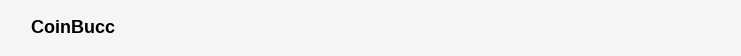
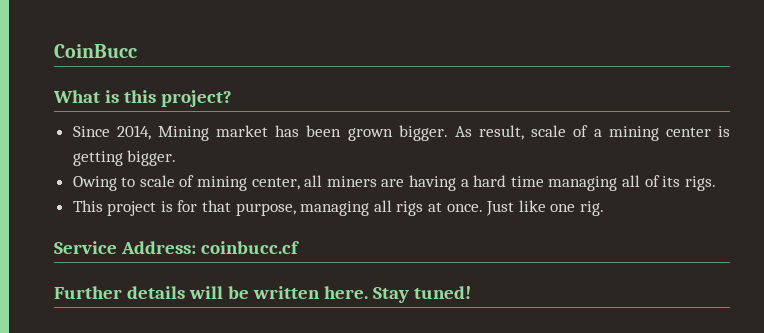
+ What is this project?
+ Since 2014, Mining market has been grown bigger. As result, scale of a mining center is getting bigger.
+ Owing to scale of mining center, all miners are having a hard time managing all of its rigs.
+ This project is for that purpose, managing all rigs at once. Just like one rig.
+ Service Address: coinbucc.cf
+ Further details will be written here. Stay tuned!

